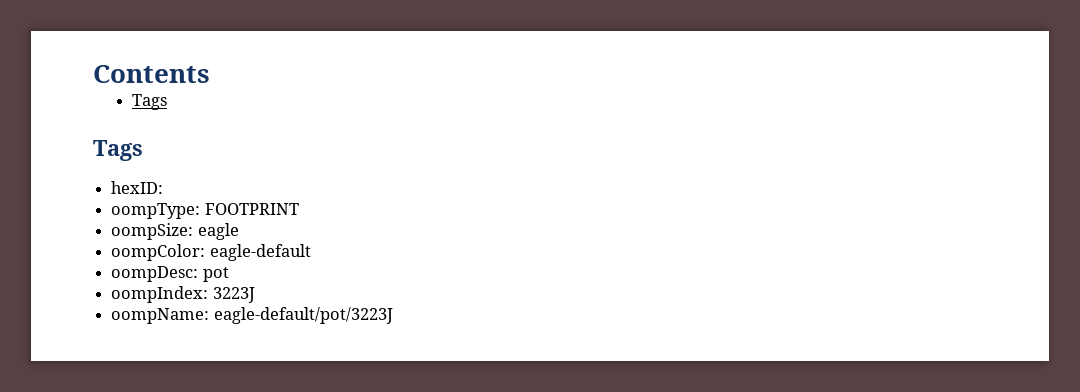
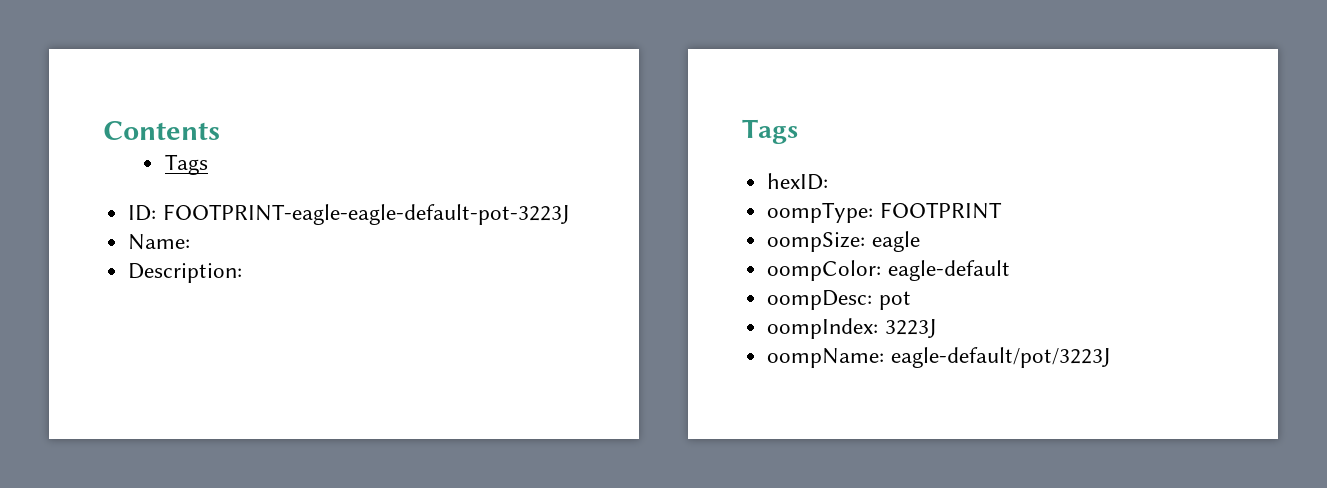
+ ID: FOOTPRINT-eagle-eagle-default-pot-3223J
+ Name:
+ Description:

